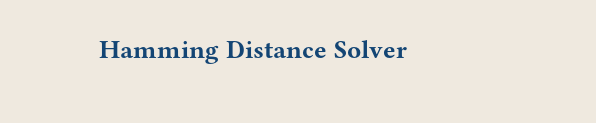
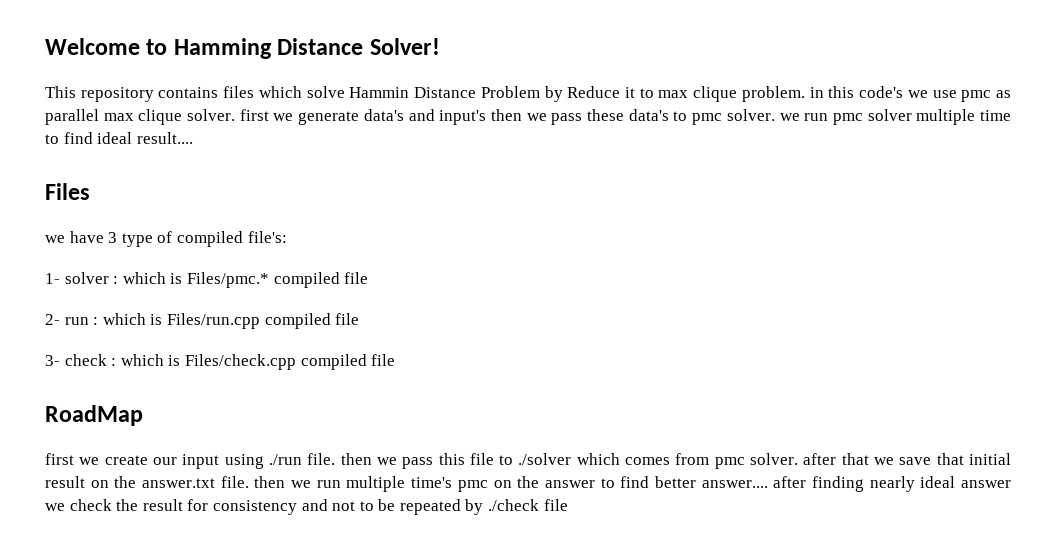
- Hamming Distance Solver
+ Welcome to Hamming Distance Solver!
+ This repository contains files which solve Hammin Distance Problem by Reduce it to max clique problem. in this code's we use pmc as parallel max clique solver. first we generate data's and input's then we pass these data's to pmc solver. we run pmc solver multiple time to find ideal result....
+ Files
+ we have 3 type of compiled file's:
+ 1- solver : which is Files/pmc.* compiled file
+ 2- run : which is Files/run.cpp compiled file
+ 3- check : which is Files/check.cpp compiled file
+ RoadMap
+ first we create our input using ./run file. then we pass this file to ./solver which comes from pmc solver. after that we save that initial result on the answer.txt file. then we run multiple time's pmc on the answer to find better answer.... after finding nearly ideal answer we check the result for consistency and not to be repeated by ./check file

